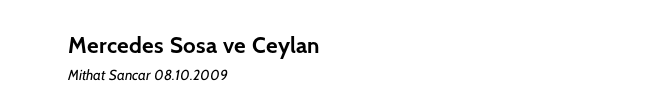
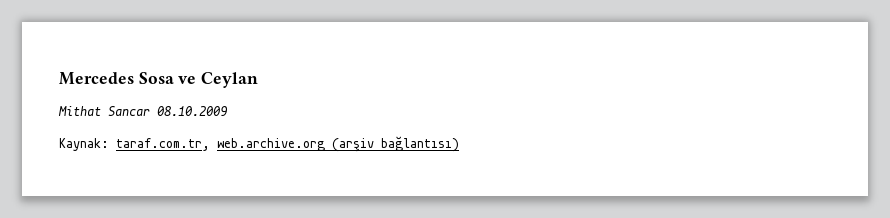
+ Kaynak: taraf.com.tr, web.archive.org (arşiv bağlantısı)

